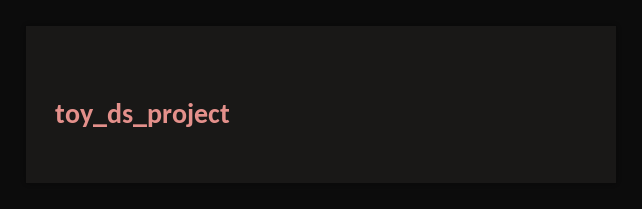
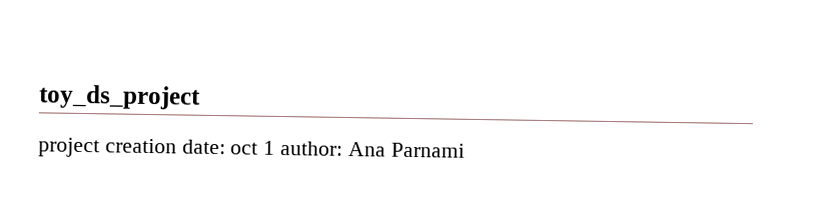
+ project creation date: oct 1 author: Ana Parnami

